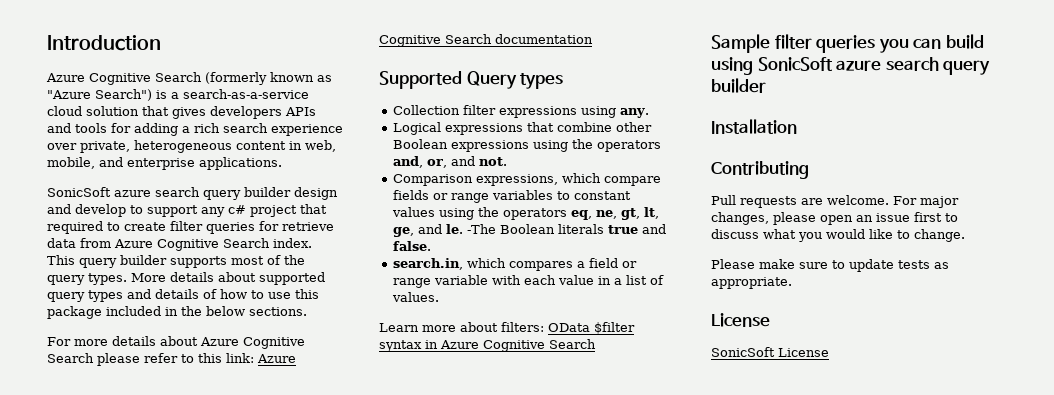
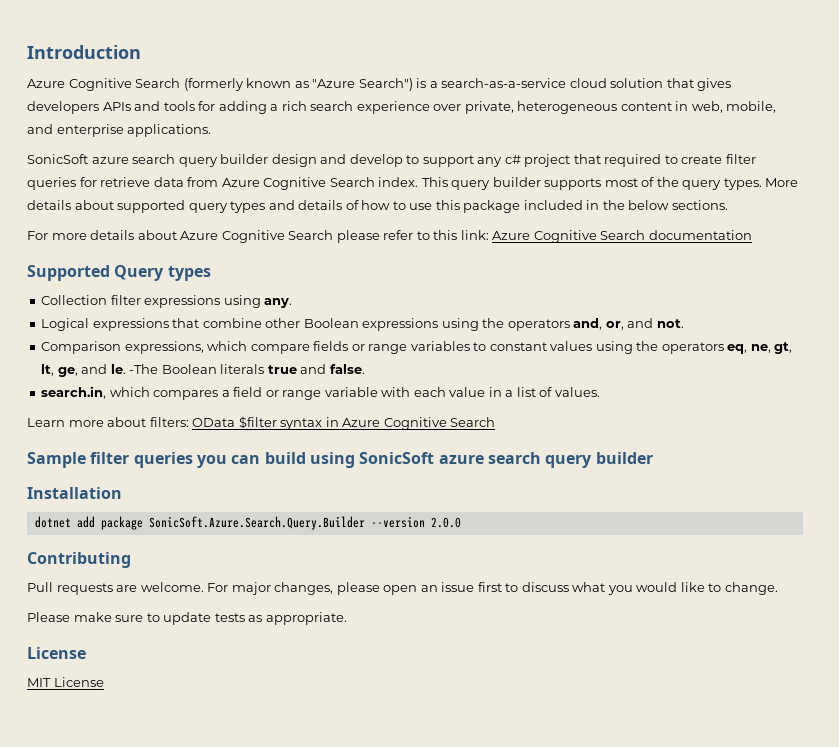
+ dotnet add package SonicSoft.Azure.Search.Query.Builder --version 2.0.0
- SonicSoft License
+ MIT License

